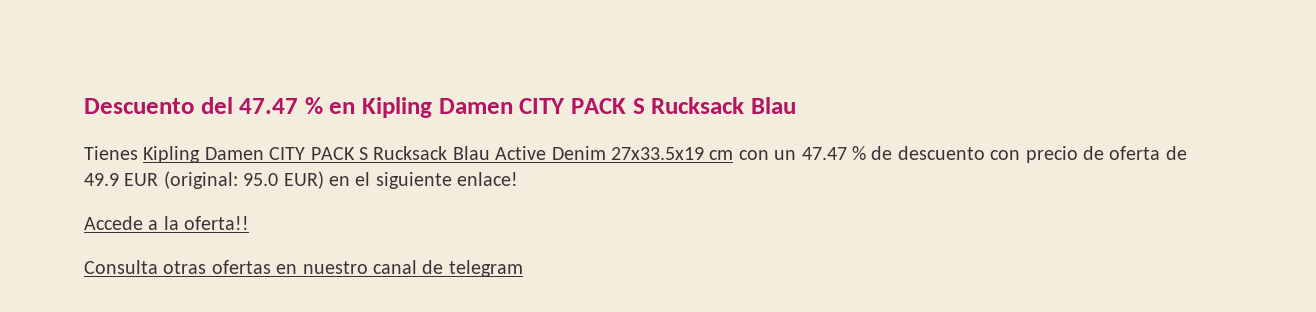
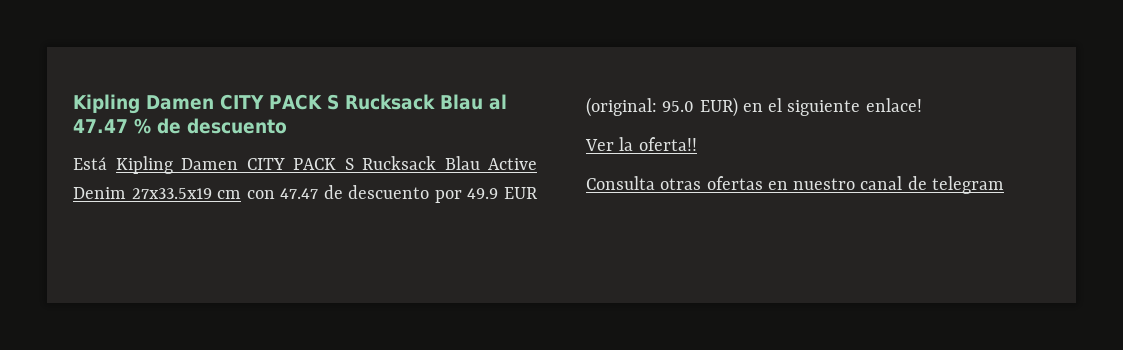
- Descuento del 47.47 % en Kipling Damen CITY PACK S Rucksack Blau
- Tienes Kipling Damen CITY PACK S Rucksack Blau Active Denim 27x33.5x19 cm con un 47.47 % de descuento con precio de oferta de 49.9 EUR (original: 95.0 EUR) en el siguiente enlace!
+ Kipling Damen CITY PACK S Rucksack Blau al 47.47 % de descuento
+ Está Kipling Damen CITY PACK S Rucksack Blau Active Denim 27x33.5x19 cm con 47.47 de descuento por 49.9 EUR (original: 95.0 EUR) en el siguiente enlace!
- Accede a la oferta!!
+ Ver la oferta!!

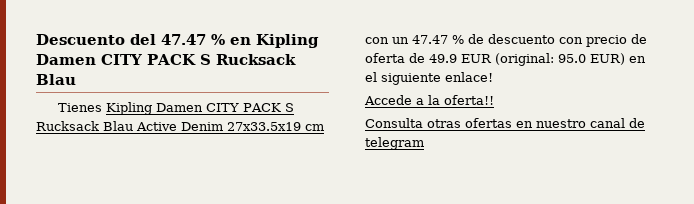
- Kipling Damen CITY PACK S Rucksack Blau al 47.47 % de descuento
- Está Kipling Damen CITY PACK S Rucksack Blau Active Denim 27x33.5x19 cm con 47.47 de descuento por 49.9 EUR (original: 95.0 EUR) en el siguiente enlace!
+ Descuento del 47.47 % en Kipling Damen CITY PACK S Rucksack Blau
+ Tienes Kipling Damen CITY PACK S Rucksack Blau Active Denim 27x33.5x19 cm con un 47.47 % de descuento con precio de oferta de 49.9 EUR (original: 95.0 EUR) en el siguiente enlace!
- Ver la oferta!!
+ Accede a la oferta!!

